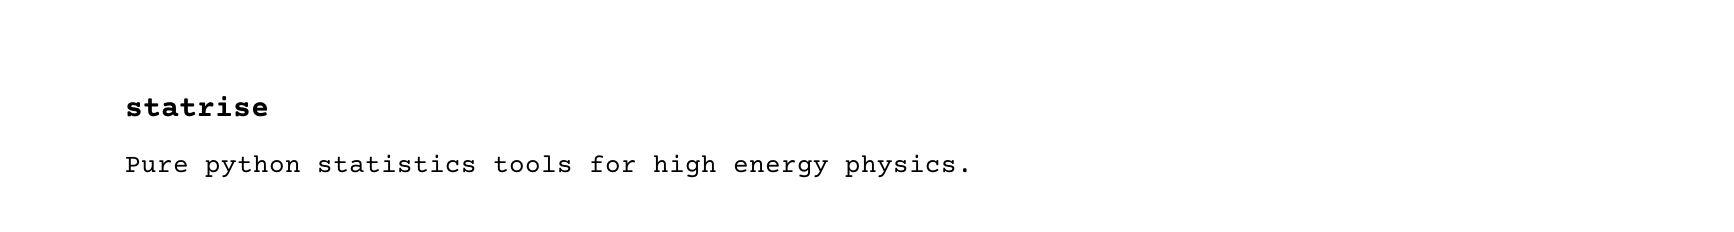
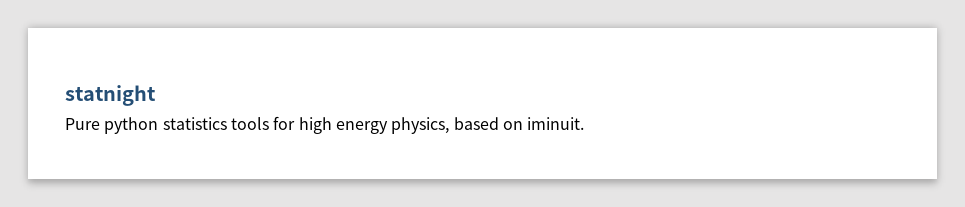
- statrise
+ statnight
- Pure python statistics tools for high energy physics.
+ Pure python statistics tools for high energy physics, based on iminuit.

